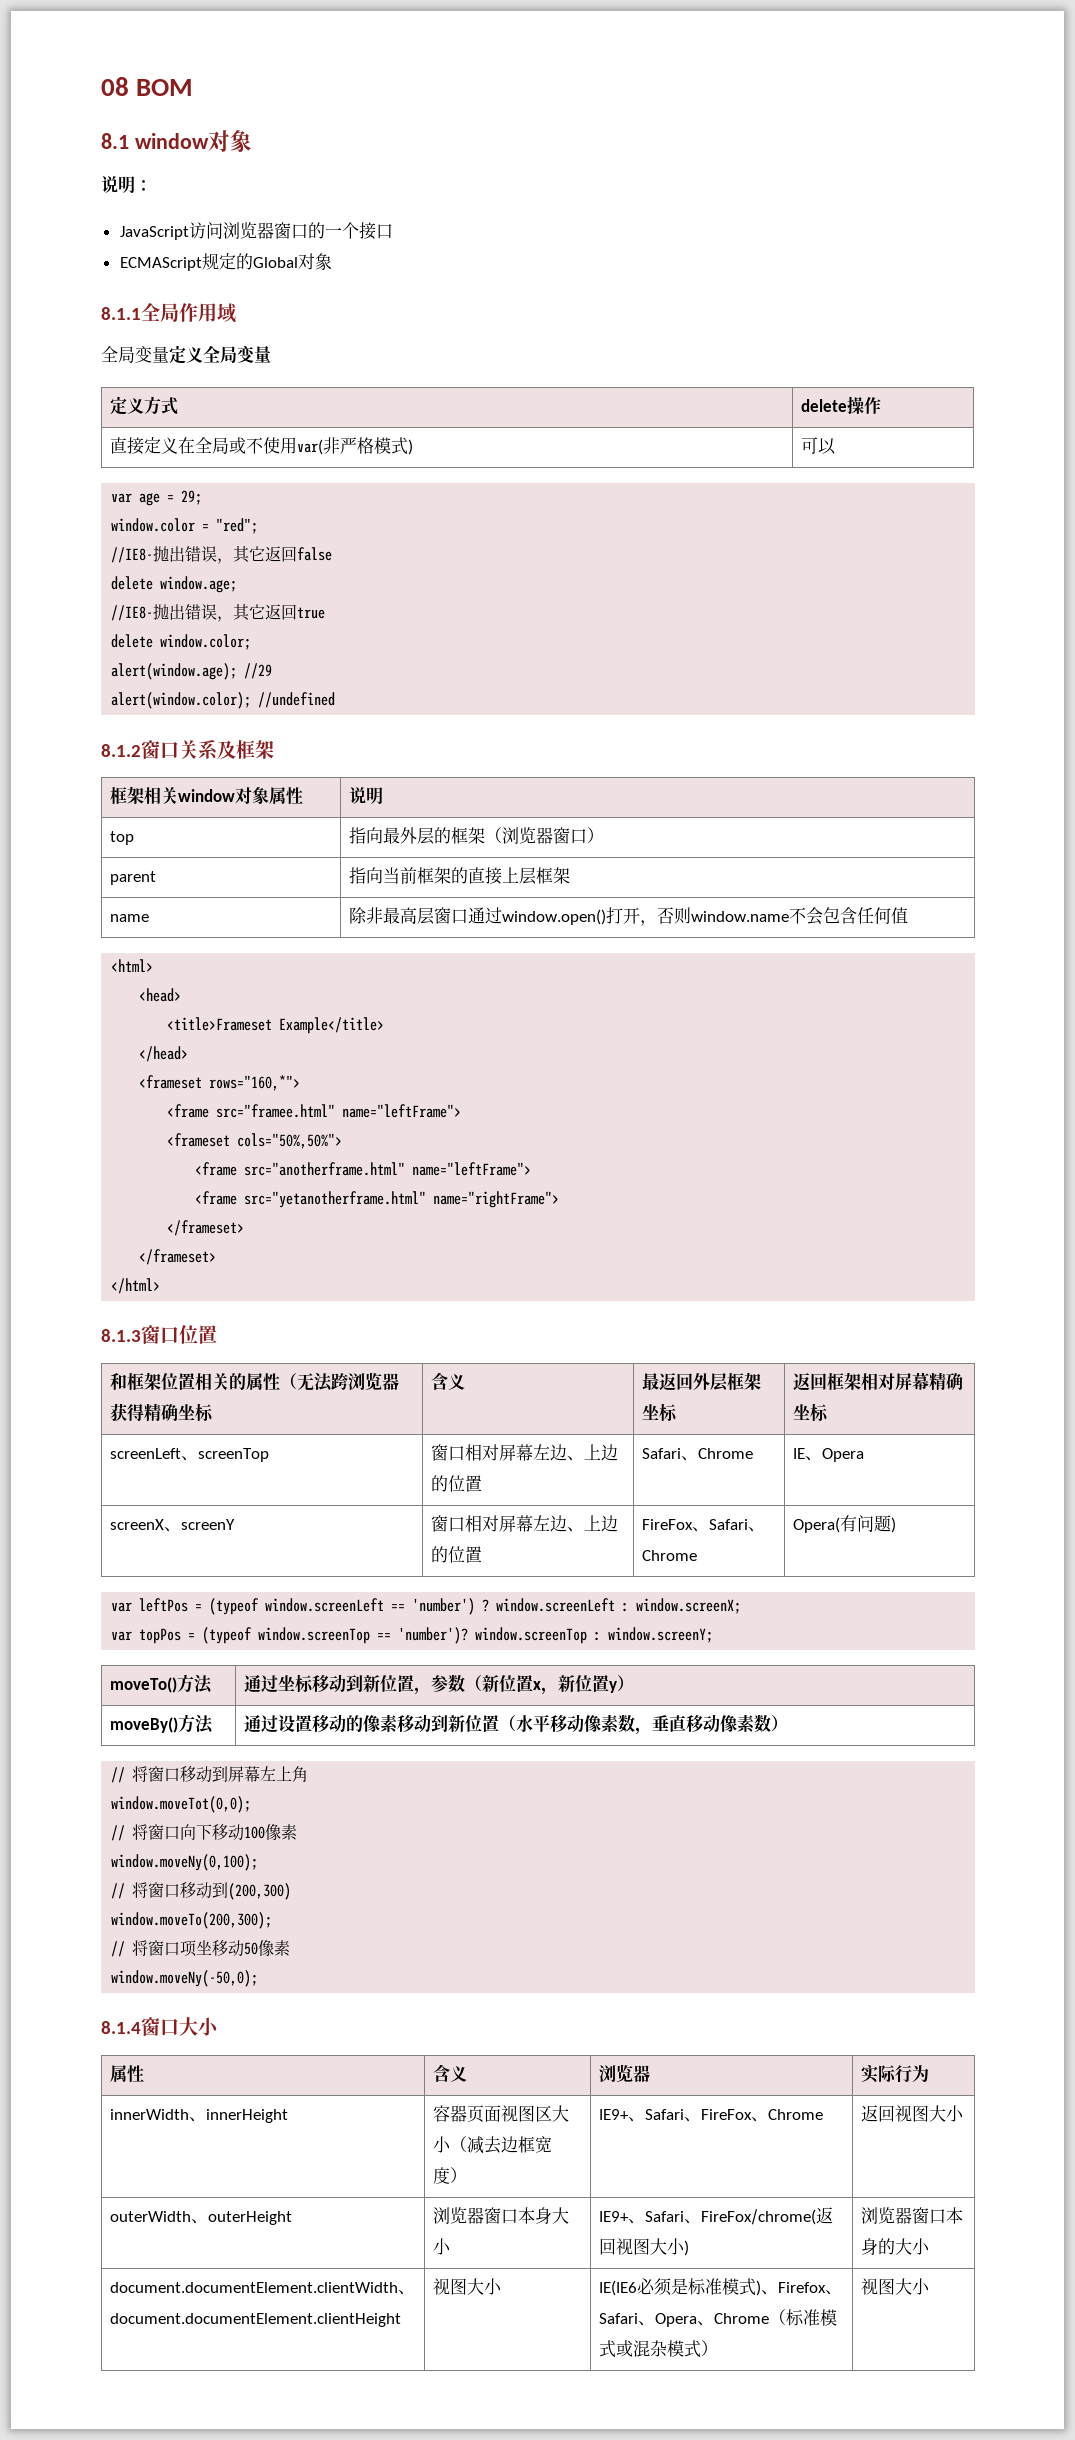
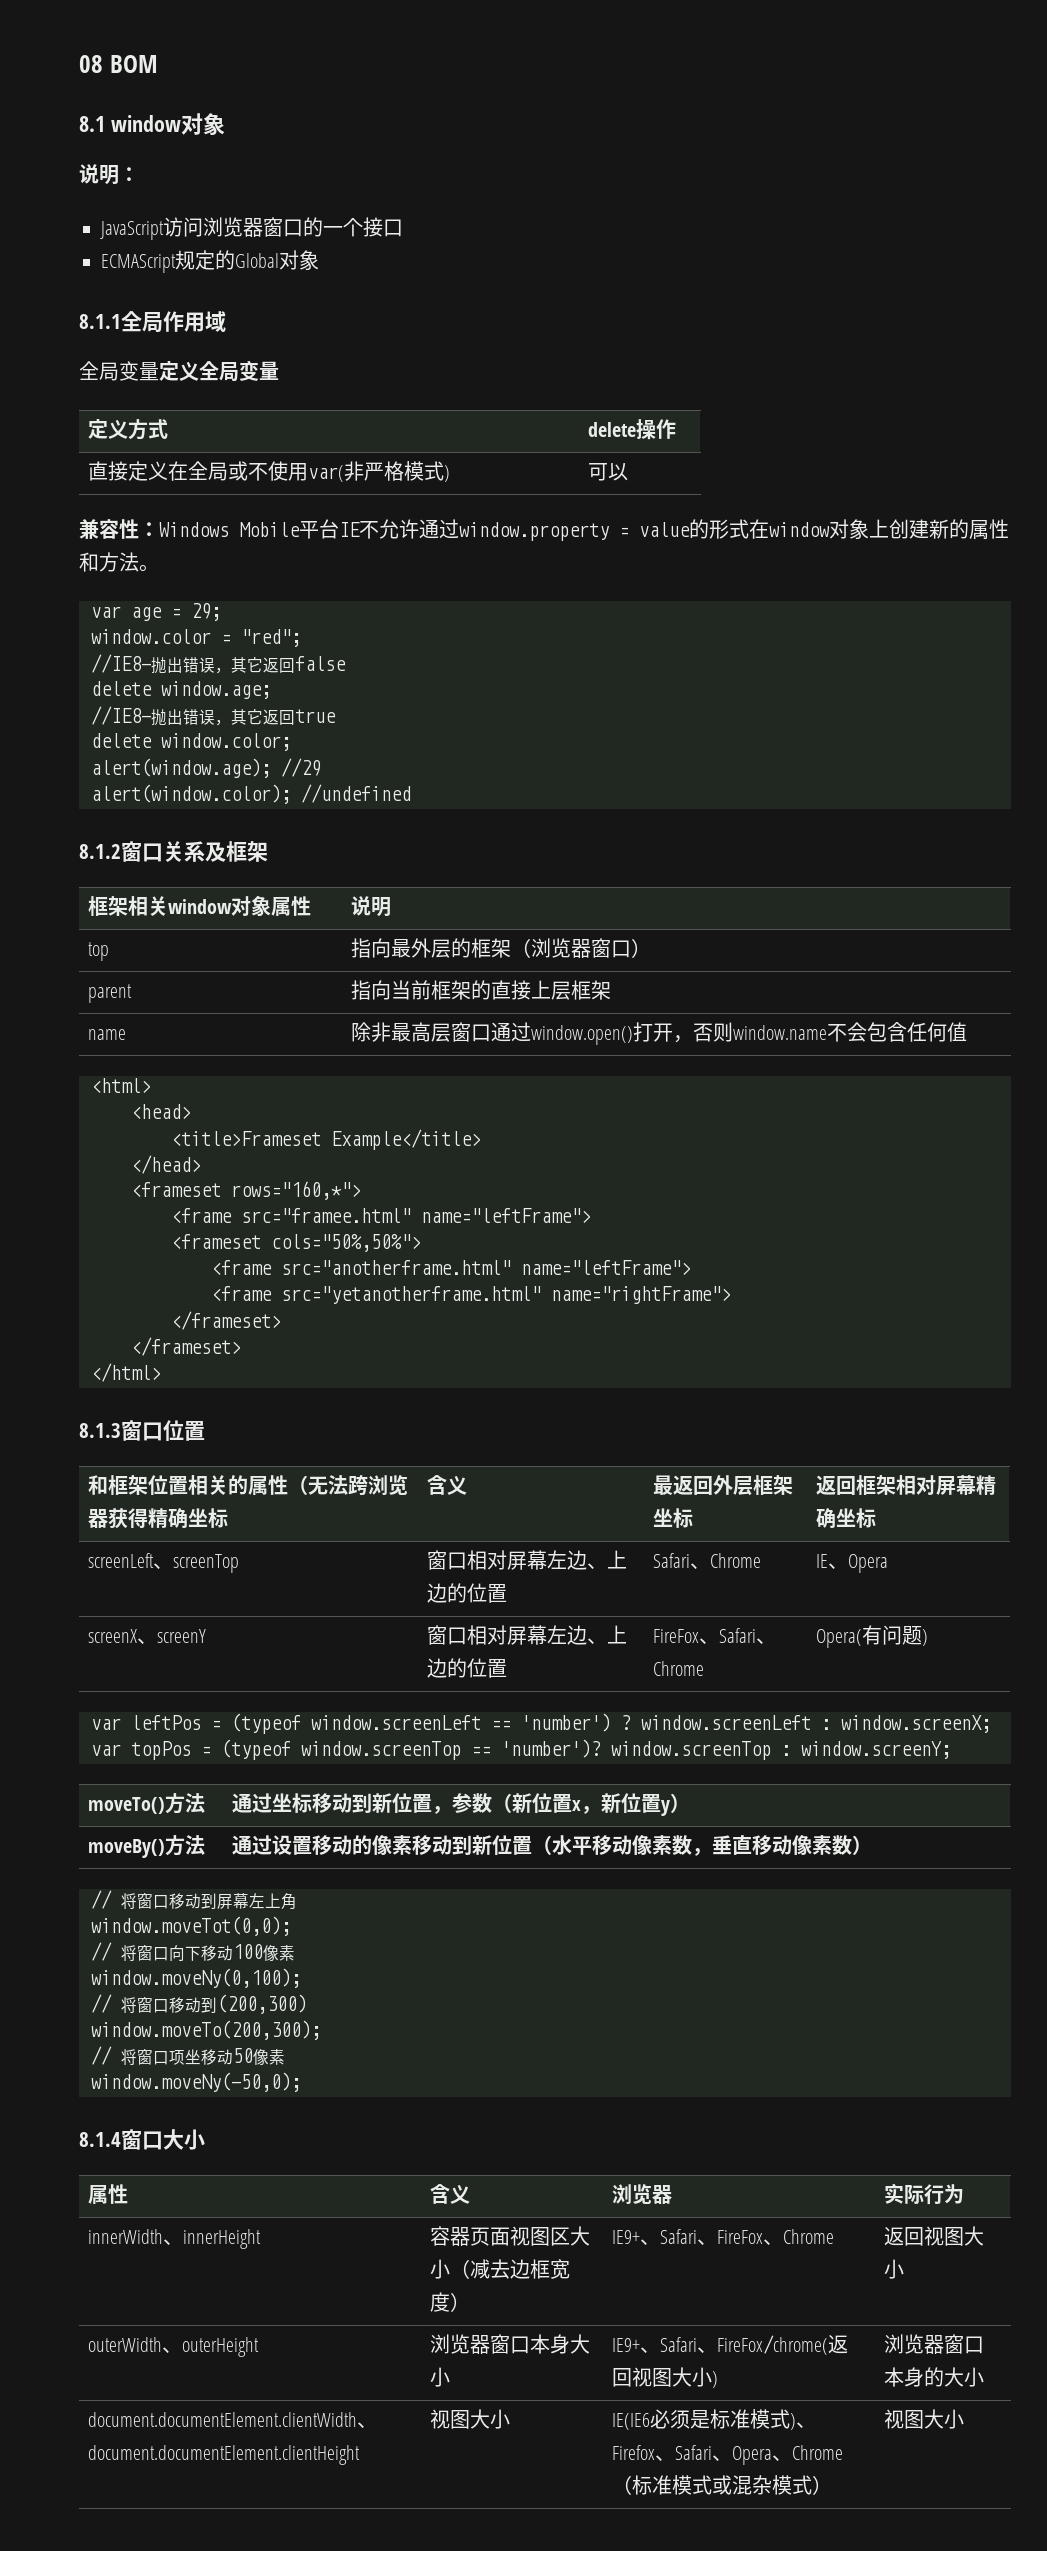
+ 兼容性：Windows Mobile平台IE不允许通过window.property = value的形式在window对象上创建新的属性和方法。

